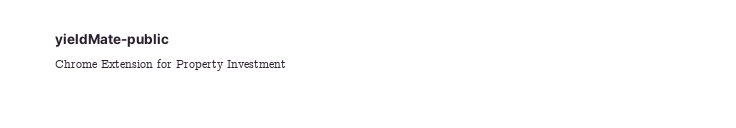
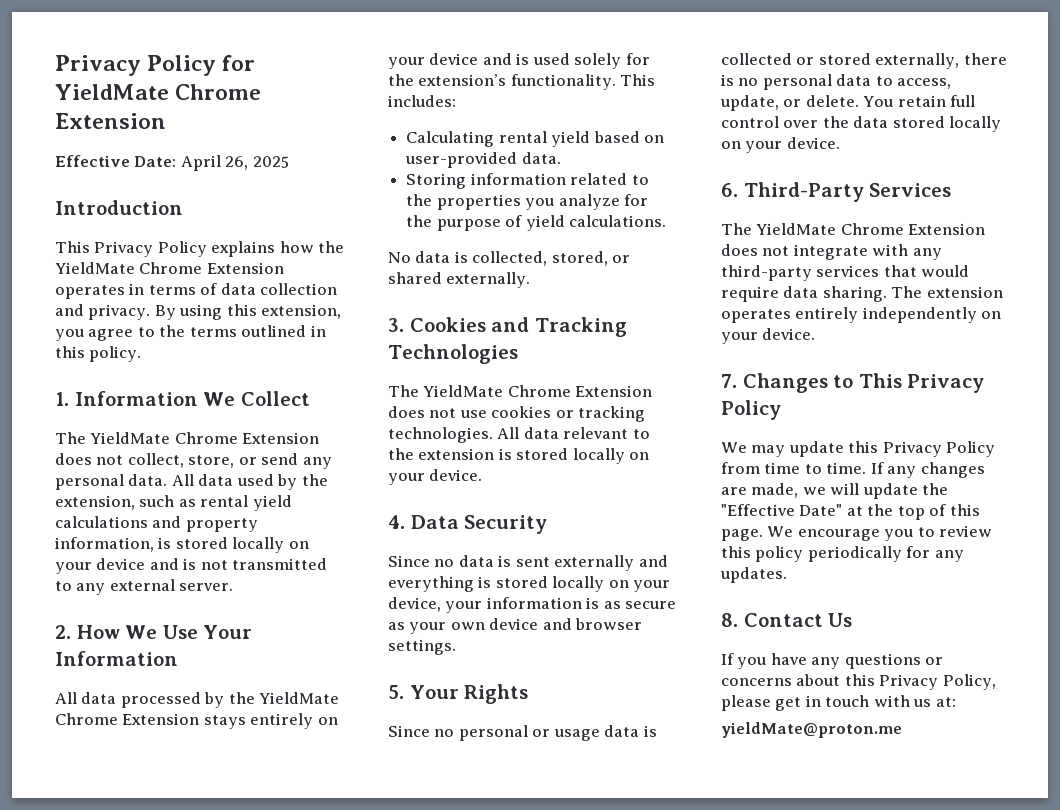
- yieldMate-public
- Chrome Extension for Property Investment
+ Privacy Policy for YieldMate Chrome Extension
+ Effective Date: April 26, 2025
+ Introduction
+ This Privacy Policy explains how the YieldMate Chrome Extension operates in terms of data collection and privacy. By using this extension, you agree to the terms outlined in this policy.
+ 1. Information We Collect
+ The YieldMate Chrome Extension does not collect, store, or send any personal data. All data used by the extension, such as rental yield calculations and property information, is stored locally on your device and is not transmitted to any external server.
+ 2. How We Use Your Information
+ All data processed by the YieldMate Chrome Extension stays entirely on your device and is used solely for the extension’s functionality. This includes:
+ Calculating rental yield based on user-provided data.
+ Storing information related to the properties you analyze for the purpose of yield calculations.
+ No data is collected, stored, or shared externally.
+ 3. Cookies and Tracking Technologies
+ The YieldMate Chrome Extension does not use cookies or tracking technologies. All data relevant to the extension is stored locally on your device.
+ 4. Data Security
+ Since no data is sent externally and everything is stored locally on your device, your information is as secure as your own device and browser settings.
+ 5. Your Rights
+ Since no personal or usage data is collected or stored externally, there is no personal data to access, update, or delete. You retain full control over the data stored locally on your device.
+ 6. Third-Party Services
+ The YieldMate Chrome Extension does not integrate with any third-party services that would require data sharing. The extension operates entirely independently on your device.
+ 7. Changes to This Privacy Policy
+ We may update this Privacy Policy from time to time. If any changes are made, we will update the "Effective Date" at the top of this page. We encourage you to review this policy periodically for any updates.
+ 8. Contact Us
+ If you have any questions or concerns about this Privacy Policy, please get in touch with us at:
+ yieldMate@proton.me

